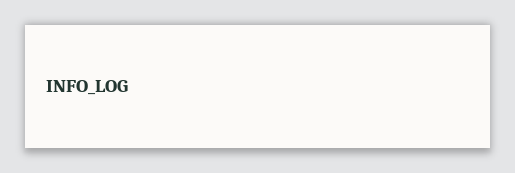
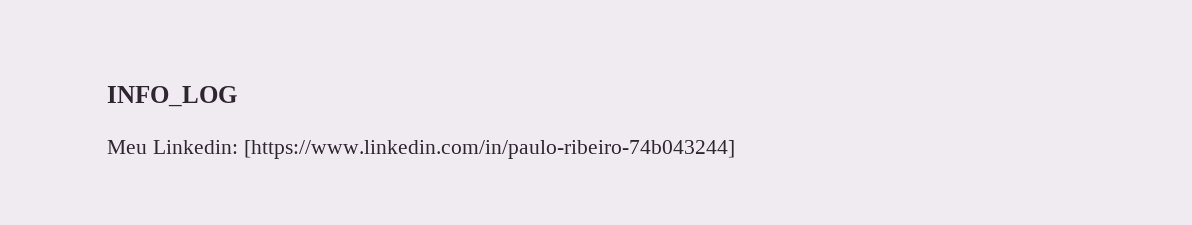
+ Meu Linkedin: [https://www.linkedin.com/in/paulo-ribeiro-74b043244]

